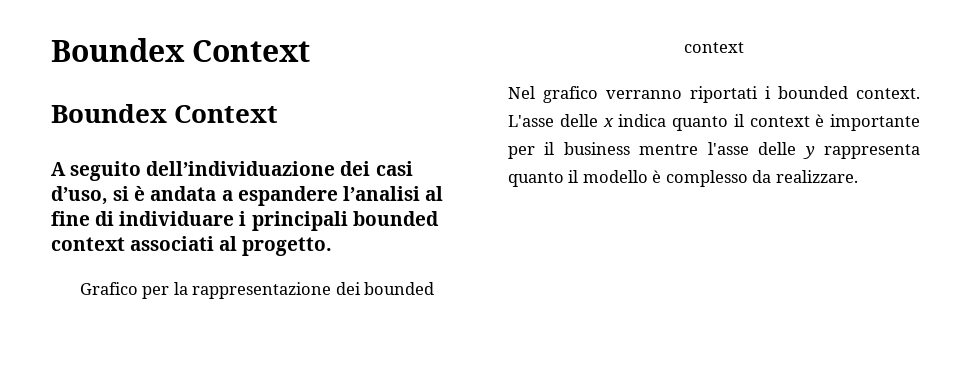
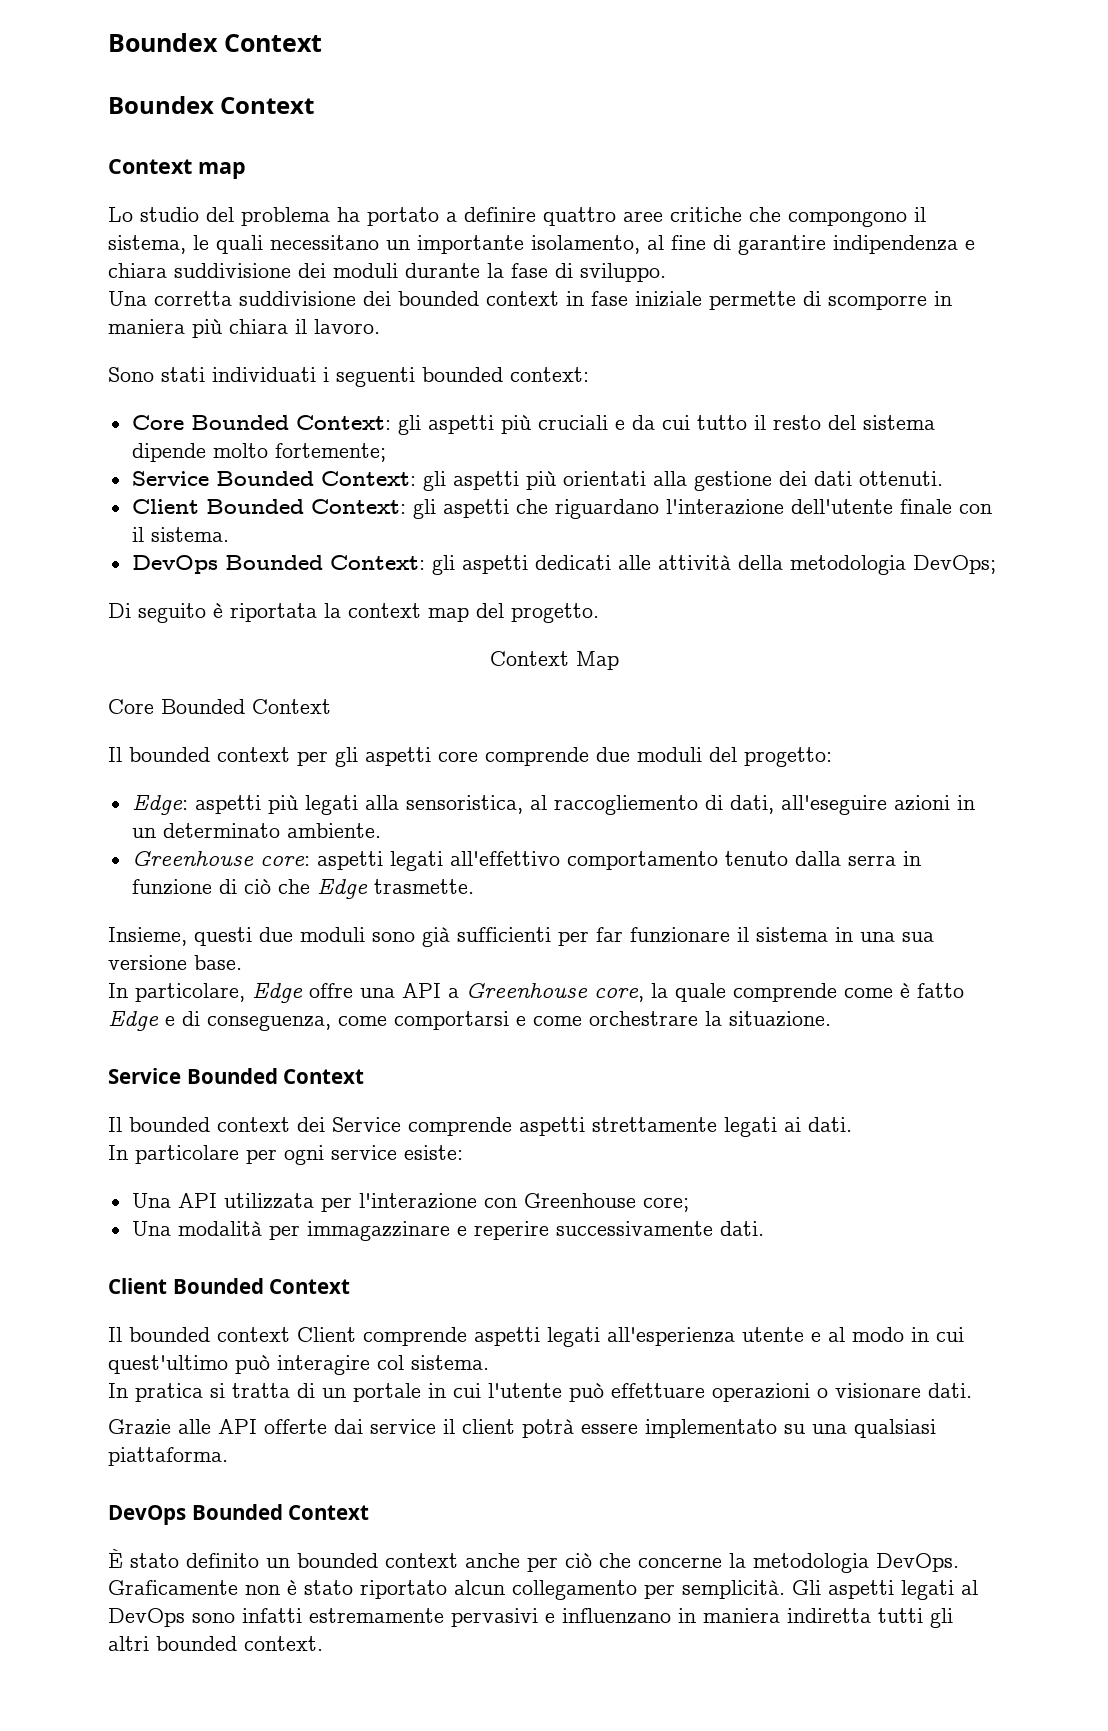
- A seguito dell’individuazione dei casi d’uso, si è andata a espandere l’analisi al fine di individuare i principali bounded context associati al progetto.
- Grafico per la rappresentazione dei bounded context
- Nel grafico verranno riportati i bounded context. L'asse delle x indica quanto il context è importante per il business mentre l'asse delle y rappresenta quanto il modello è complesso da realizzare.
+ Context map
+ Lo studio del problema ha portato a definire quattro aree critiche che compongono il sistema, le quali necessitano un importante isolamento, al fine di garantire indipendenza e chiara suddivisione dei moduli durante la fase di sviluppo.
+ Una corretta suddivisione dei bounded context in fase iniziale permette di scomporre in maniera più chiara il lavoro.
+ Sono stati individuati i seguenti bounded context:
+ Core Bounded Context: gli aspetti più cruciali e da cui tutto il resto del sistema dipende molto fortemente;
+ Service Bounded Context: gli aspetti più orientati alla gestione dei dati ottenuti.
+ Client Bounded Context: gli aspetti che riguardano l'interazione dell'utente finale con il sistema.
+ DevOps Bounded Context: gli aspetti dedicati alle attività della metodologia DevOps;
+ Di seguito è riportata la context map del progetto.
+ Context Map
+ Core Bounded Context
+ Il bounded context per gli aspetti core comprende due moduli del progetto:
+ Edge: aspetti più legati alla sensoristica, al raccogliemento di dati, all'eseguire azioni in un determinato ambiente.
+ Greenhouse core: aspetti legati all'effettivo comportamento tenuto dalla serra in funzione di ciò che Edge trasmette.
+ Insieme, questi due moduli sono già sufficienti per far funzionare il sistema in una sua versione base.
+ In particolare, Edge offre una API a Greenhouse core, la quale comprende come è fatto Edge e di conseguenza, come comportarsi e come orchestrare la situazione.
+ Service Bounded Context
+ Il bounded context dei Service comprende aspetti strettamente legati ai dati.
+ In particolare per ogni service esiste:
+ Una API utilizzata per l'interazione con Greenhouse core;
+ Una modalità per immagazzinare e reperire successivamente dati.
+ Client Bounded Context
+ Il bounded context Client comprende aspetti legati all'esperienza utente e al modo in cui quest'ultimo può interagire col sistema.
+ In pratica si tratta di un portale in cui l'utente può effettuare operazioni o visionare dati.
+ Grazie alle API offerte dai service il client potrà essere implementato su una qualsiasi piattaforma.
+ DevOps Bounded Context
+ È stato definito un bounded context anche per ciò che concerne la metodologia DevOps. Graficamente non è stato riportato alcun collegamento per semplicità. Gli aspetti legati al DevOps sono infatti estremamente pervasivi e influenzano in maniera indiretta tutti gli altri bounded context.

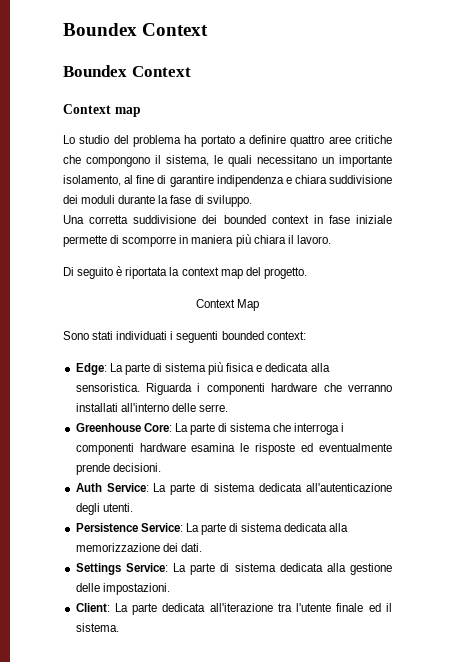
- Sono stati individuati i seguenti bounded context:
- Core Bounded Context: gli aspetti più cruciali e da cui tutto il resto del sistema dipende molto fortemente;
- Service Bounded Context: gli aspetti più orientati alla gestione dei dati ottenuti.
- Client Bounded Context: gli aspetti che riguardano l'interazione dell'utente finale con il sistema.
- DevOps Bounded Context: gli aspetti dedicati alle attività della metodologia DevOps;
- Core Bounded Context
- Il bounded context per gli aspetti core comprende due moduli del progetto:
- Edge: aspetti più legati alla sensoristica, al raccogliemento di dati, all'eseguire azioni in un determinato ambiente.
- Greenhouse core: aspetti legati all'effettivo comportamento tenuto dalla serra in funzione di ciò che Edge trasmette.
- Insieme, questi due moduli sono già sufficienti per far funzionare il sistema in una sua versione base.
- In particolare, Edge offre una API a Greenhouse core, la quale comprende come è fatto Edge e di conseguenza, come comportarsi e come orchestrare la situazione.
- Service Bounded Context
- Il bounded context dei Service comprende aspetti strettamente legati ai dati.
- In particolare per ogni service esiste:
- Una API utilizzata per l'interazione con Greenhouse core;
- Una modalità per immagazzinare e reperire successivamente dati.
- Client Bounded Context
- Il bounded context Client comprende aspetti legati all'esperienza utente e al modo in cui quest'ultimo può interagire col sistema.
- In pratica si tratta di un portale in cui l'utente può effettuare operazioni o visionare dati.
- Grazie alle API offerte dai service il client potrà essere implementato su una qualsiasi piattaforma.
- DevOps Bounded Context
- È stato definito un bounded context anche per ciò che concerne la metodologia DevOps. Graficamente non è stato riportato alcun collegamento per semplicità. Gli aspetti legati al DevOps sono infatti estremamente pervasivi e influenzano in maniera indiretta tutti gli altri bounded context.
+ Sono stati individuati i seguenti bounded context:
+ Edge: La parte di sistema più fisica e dedicata alla sensoristica. Riguarda i componenti hardware che verranno installati all'interno delle serre.
+ Greenhouse Core: La parte di sistema che interroga i componenti hardware esamina le risposte ed eventualmente prende decisioni.
+ Auth Service: La parte di sistema dedicata all'autenticazione degli utenti.
+ Persistence Service: La parte di sistema dedicata alla memorizzazione dei dati.
+ Settings Service: La parte di sistema dedicata alla gestione delle impostazioni.
+ Client: La parte dedicata all'iterazione tra l'utente finale ed il sistema.

